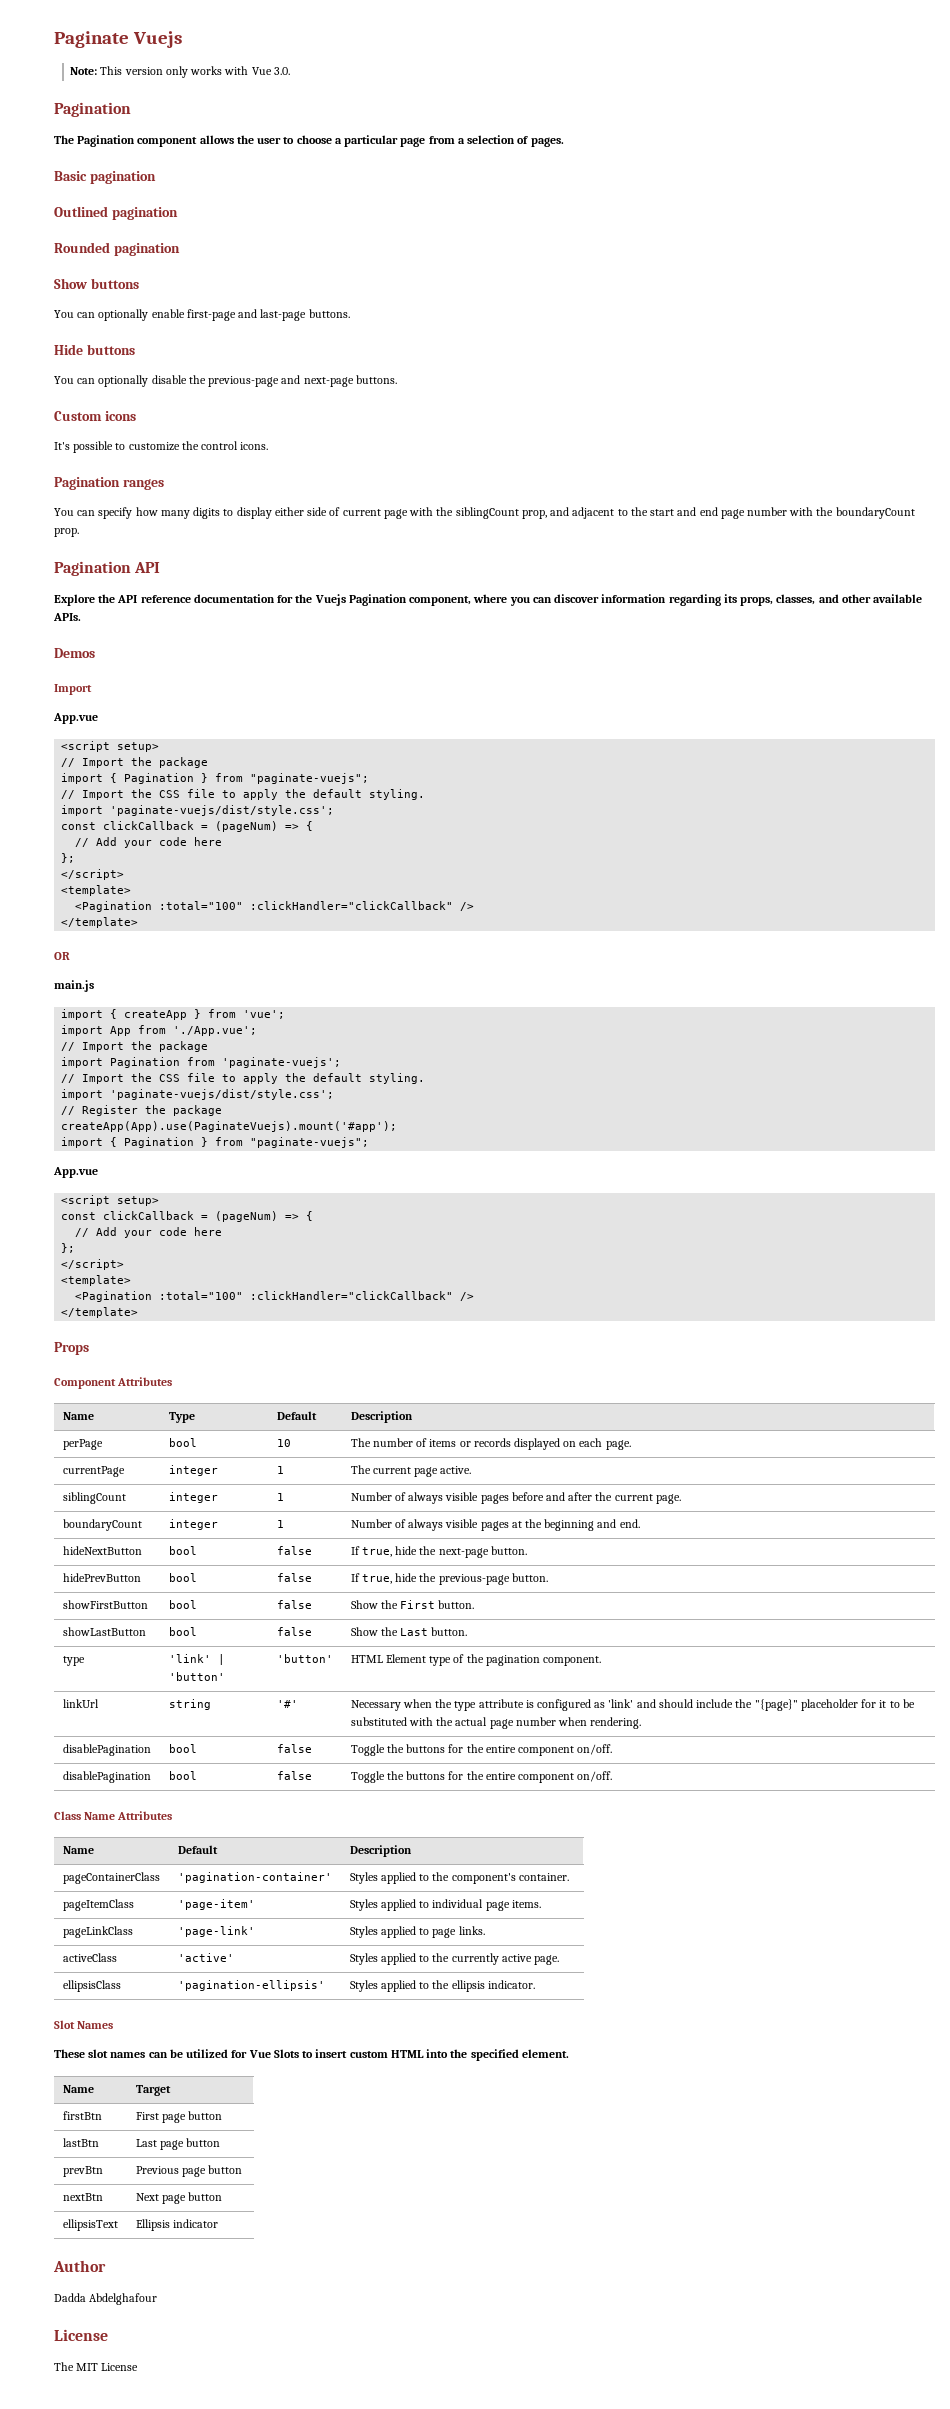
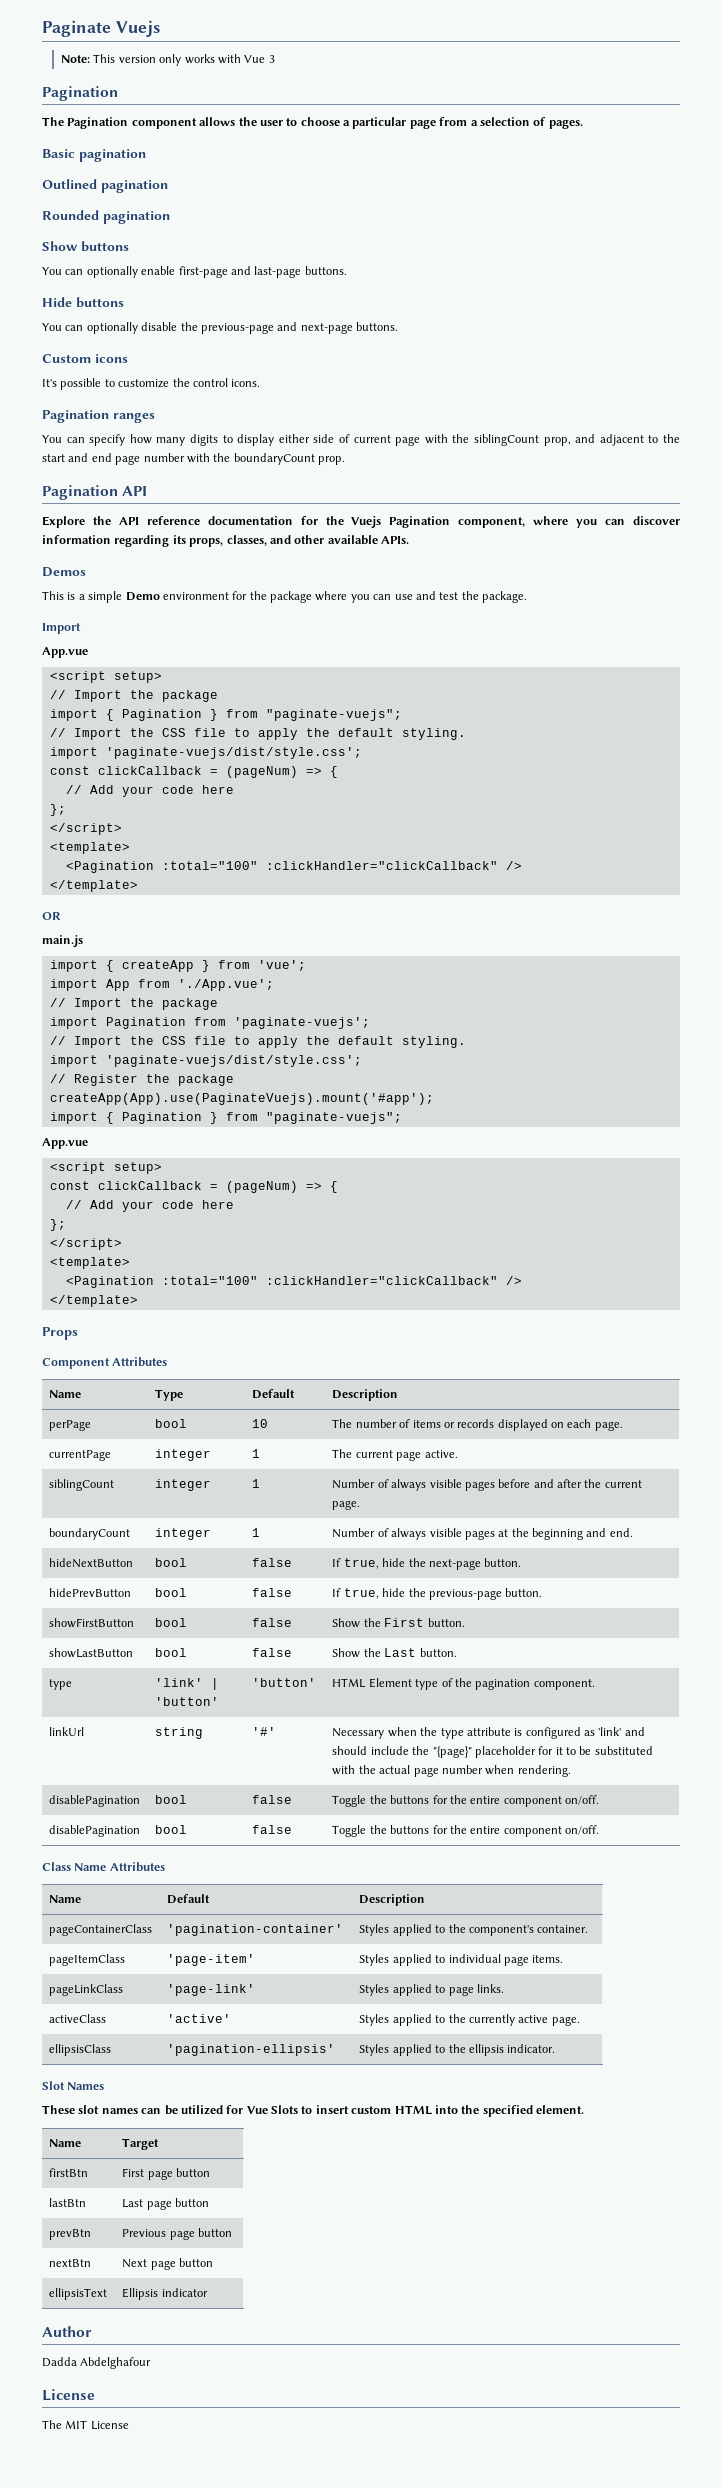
- Note: This version only works with Vue 3.0.
+ Note: This version only works with Vue 3
+ This is a simple Demo environment for the package where you can use and test the package.

